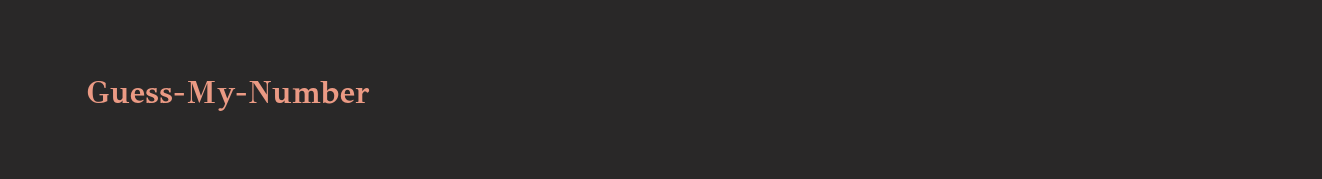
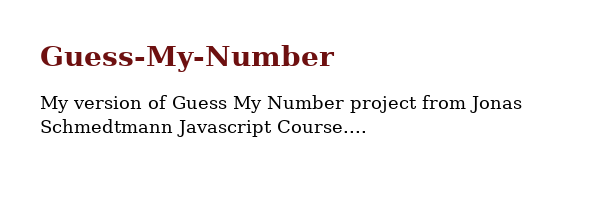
+ My version of Guess My Number project from Jonas Schmedtmann Javascript Course....

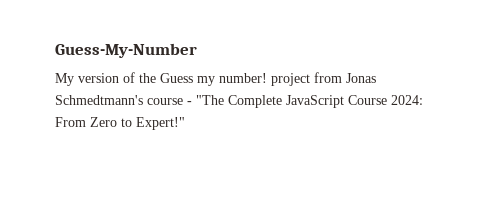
- My version of Guess My Number project from Jonas Schmedtmann Javascript Course....
+ My version of the Guess my number! project from Jonas Schmedtmann's course - "The Complete JavaScript Course 2024: From Zero to Expert!"

